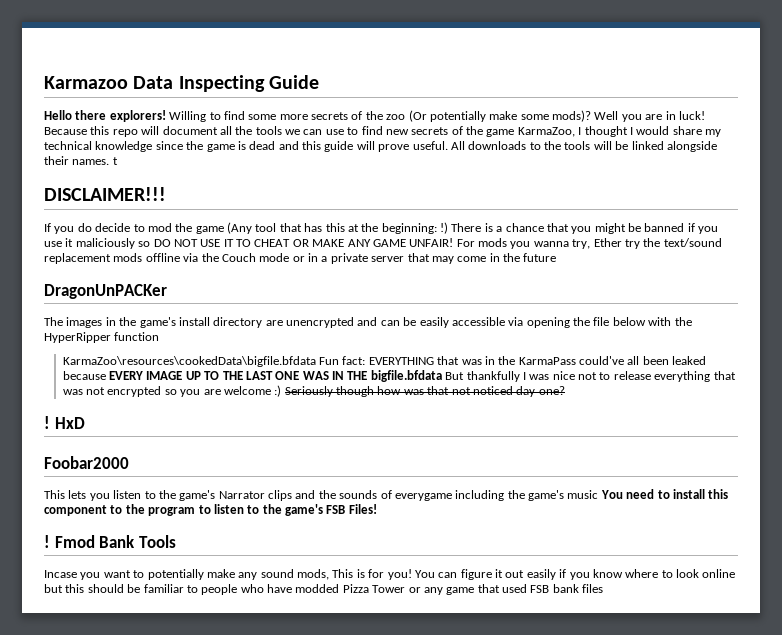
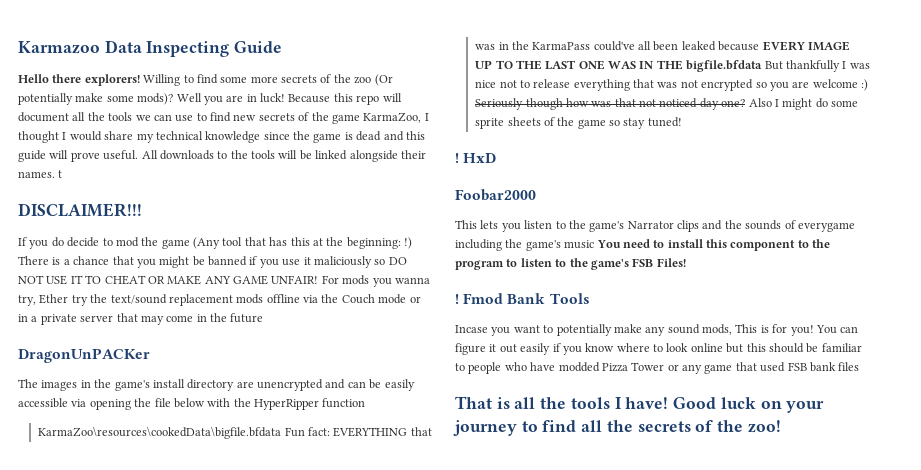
+ Also I might do some sprite sheets of the game so stay tuned!
+ That is all the tools I have! Good luck on your journey to find all the secrets of the zoo!

